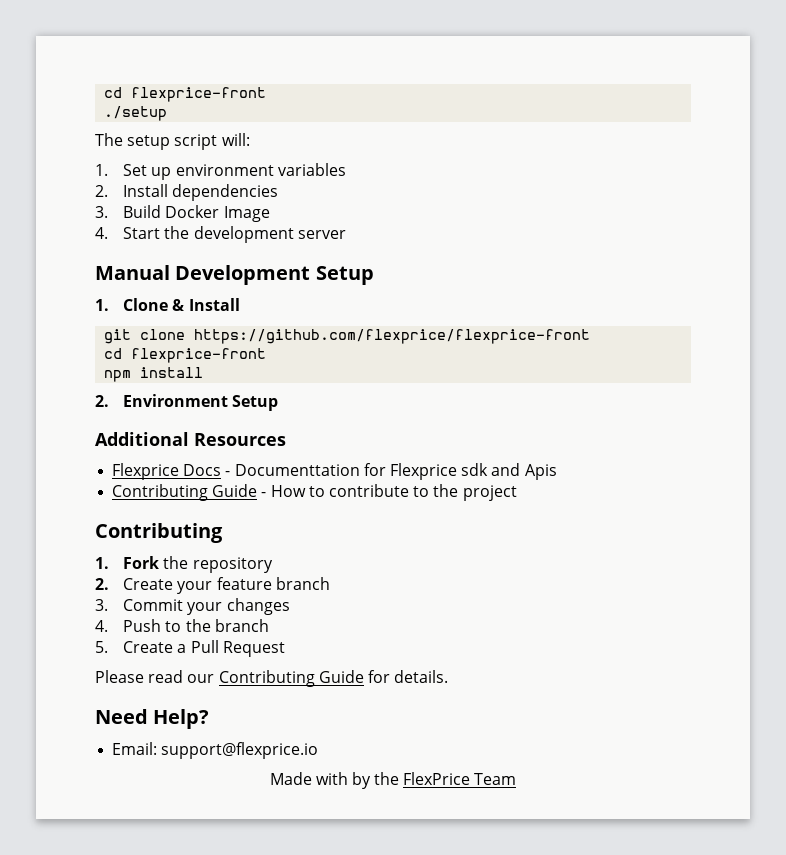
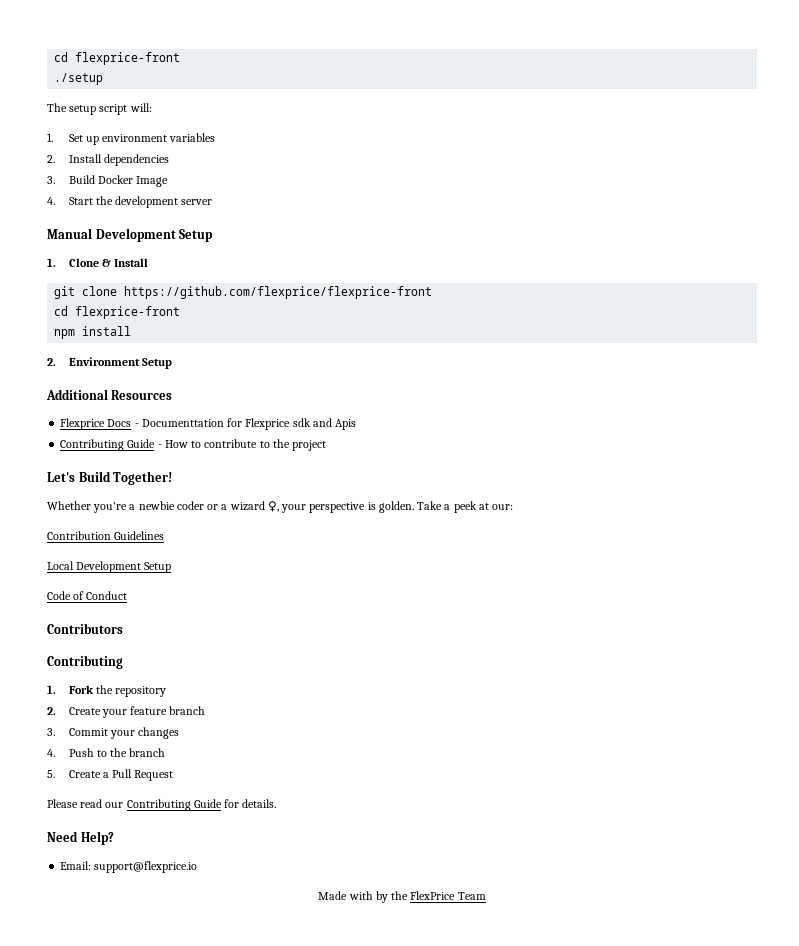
+ Let's Build Together!
+ Whether you're a newbie coder or a wizard ♀, your perspective is golden. Take a peek at our:
+ Contribution Guidelines
+ Local Development Setup
+ Code of Conduct
+ Contributors

